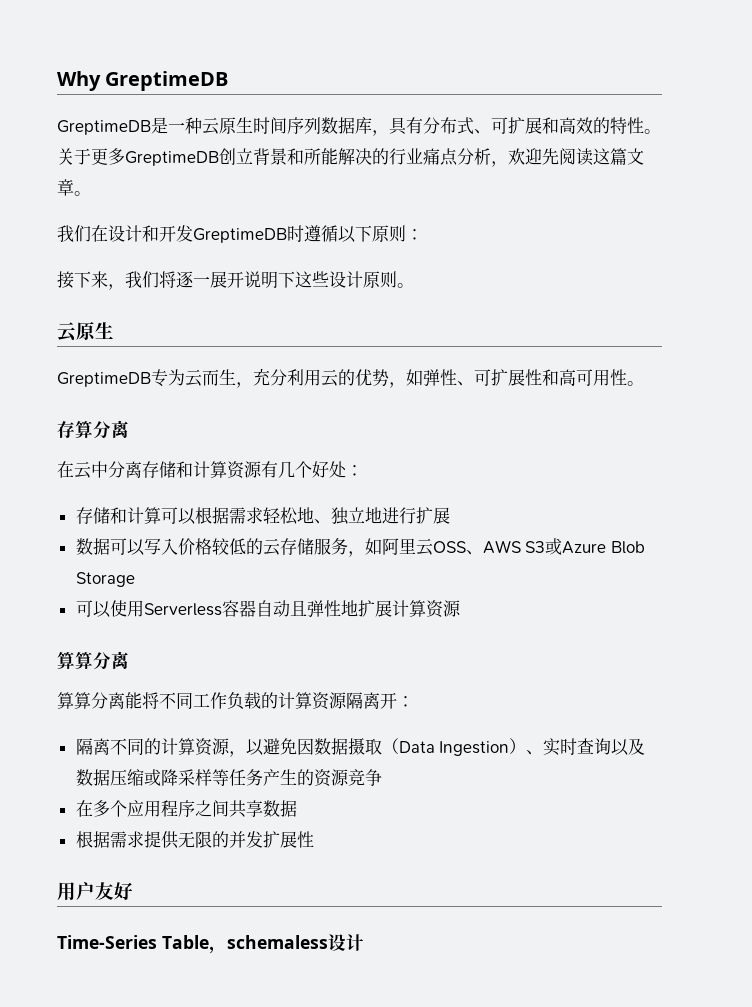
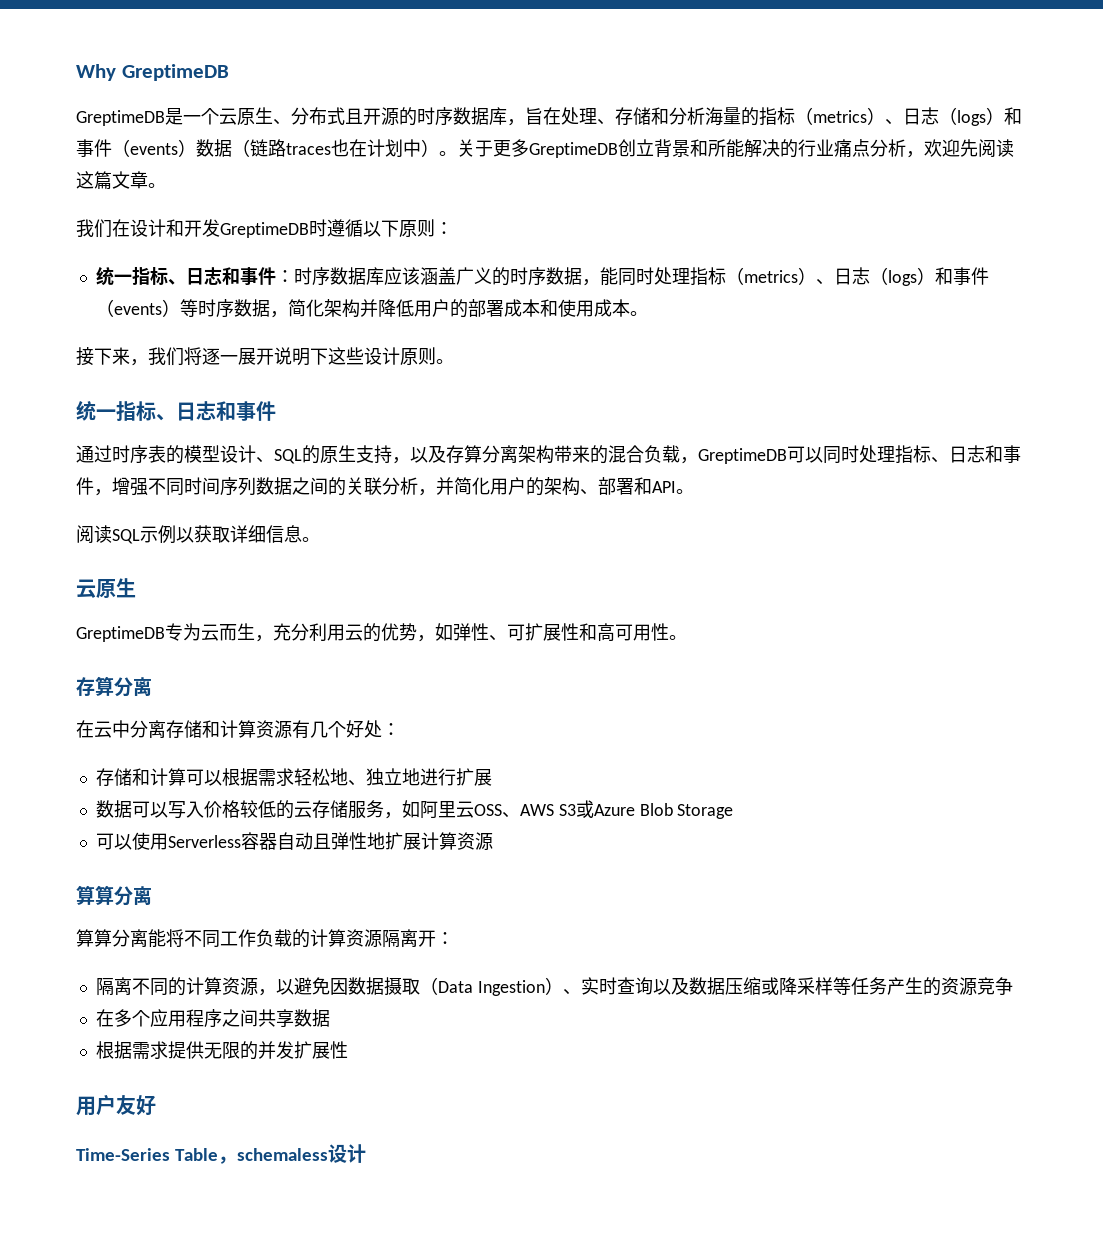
- GreptimeDB是一种云原生时间序列数据库，具有分布式、可扩展和高效的特性。
+ GreptimeDB是一个云原生、分布式且开源的时序数据库，旨在处理、存储和分析海量的指标（metrics）、日志（logs）和事件（events）数据（链路traces也在计划中）。
+ 统一指标、日志和事件：时序数据库应该涵盖广义的时序数据，能同时处理指标（metrics）、日志（logs）和事件（events）等时序数据，简化架构并降低用户的部署成本和使用成本。
  接下来，我们将逐一展开说明下这些设计原则。
+ 统一指标、日志和事件
+ 通过时序表的模型设计、SQL的原生支持，以及存算分离架构带来的混合负载，GreptimeDB可以同时处理指标、日志和事件，增强不同时间序列数据之间的关联分析，并简化用户的架构、部署和API。
+ 阅读SQL示例以获取详细信息。

